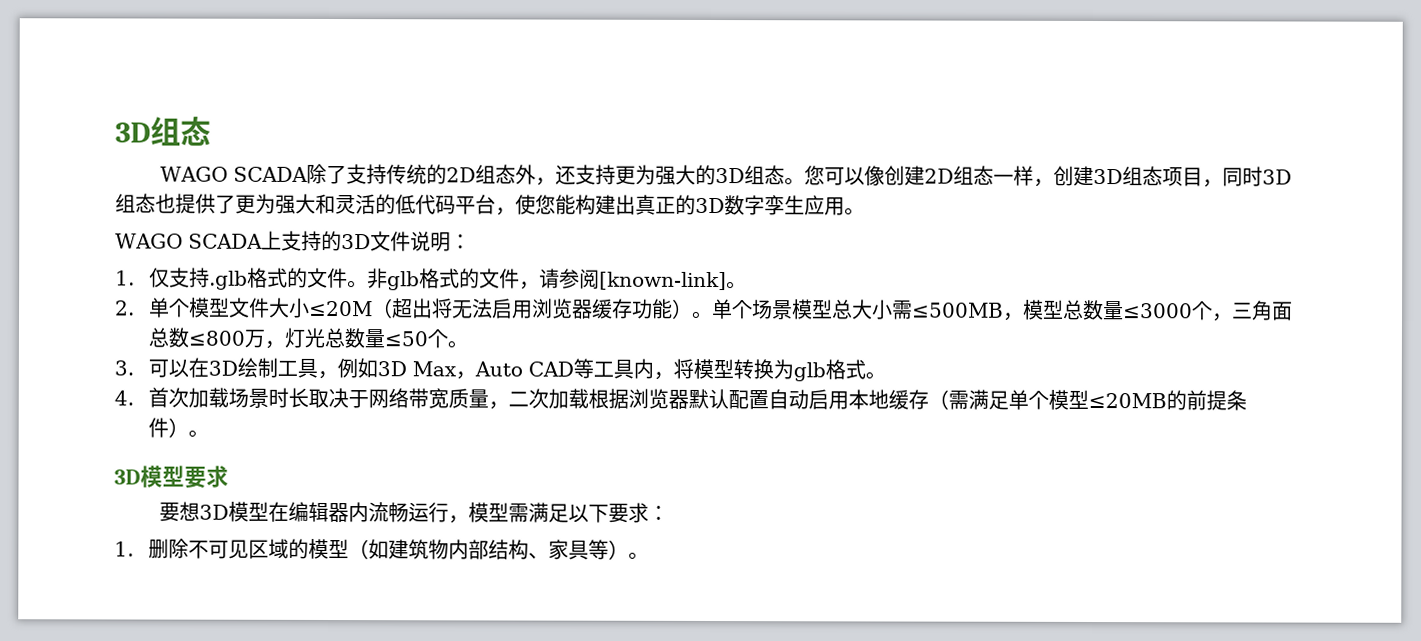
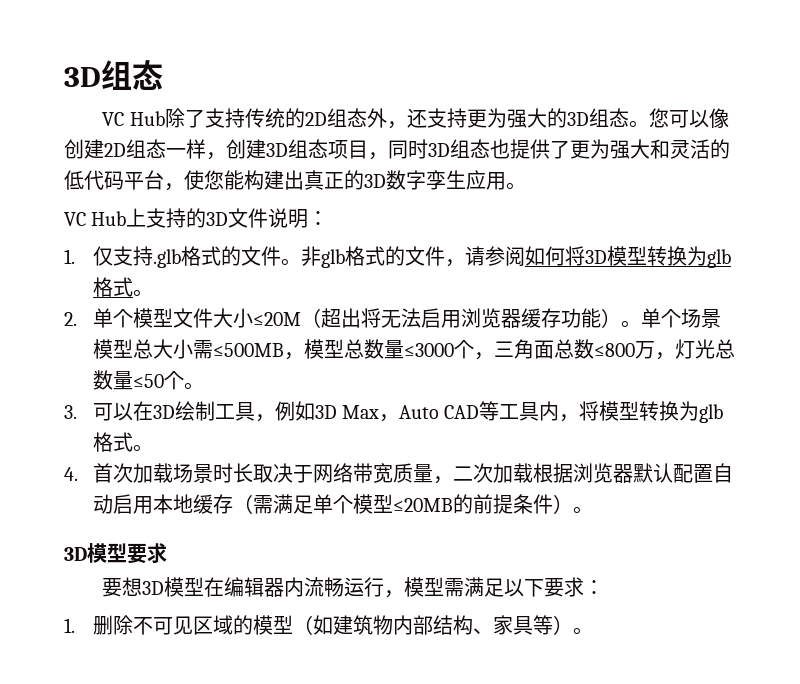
- WAGO SCADA除了支持传统的2D组态外，还支持更为强大的3D组态。
+ VC Hub除了支持传统的2D组态外，还支持更为强大的3D组态。
- WAGO SCADA上支持的3D文件说明：
+ VC Hub上支持的3D文件说明：
- 非glb格式的文件，请参阅[known-link]。
+ 非glb格式的文件，请参阅如何将3D模型转换为glb格式。

